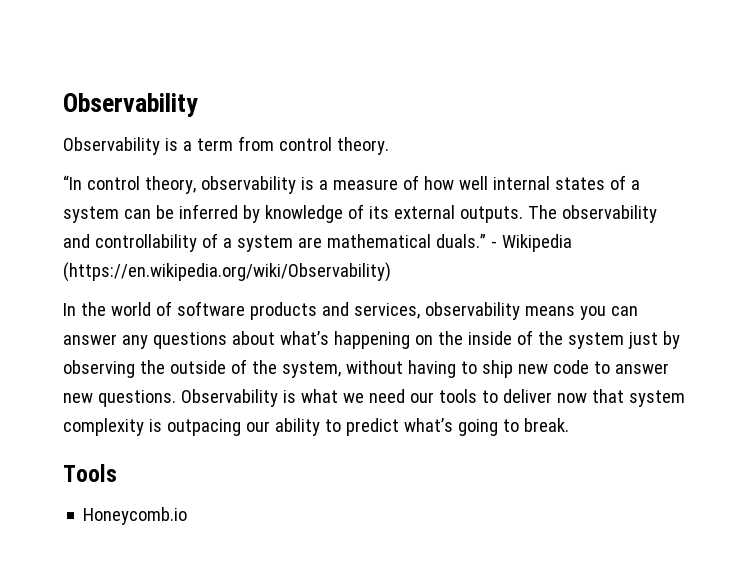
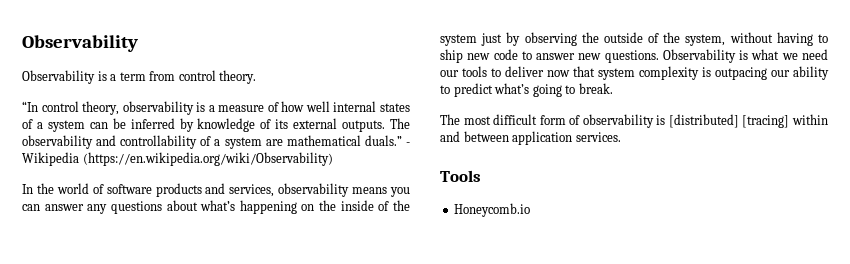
+ The most difficult form of observability is [distributed] [tracing] within and between application services.

